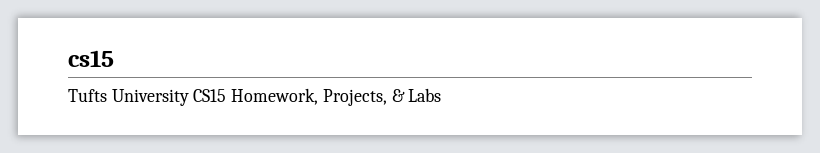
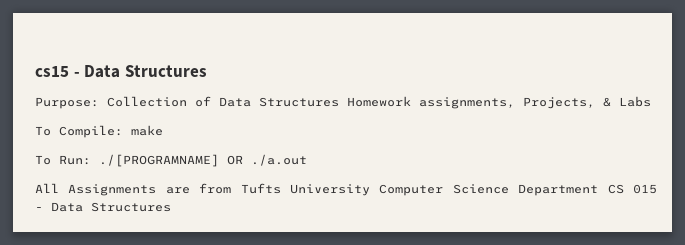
- cs15
- Tufts University CS15 Homework, Projects, & Labs
+ cs15 - Data Structures
+ Purpose: Collection of Data Structures Homework assignments, Projects, & Labs
+ To Compile: make
+ To Run: ./[PROGRAMNAME] OR ./a.out
+ All Assignments are from Tufts University Computer Science Department CS 015 - Data Structures

